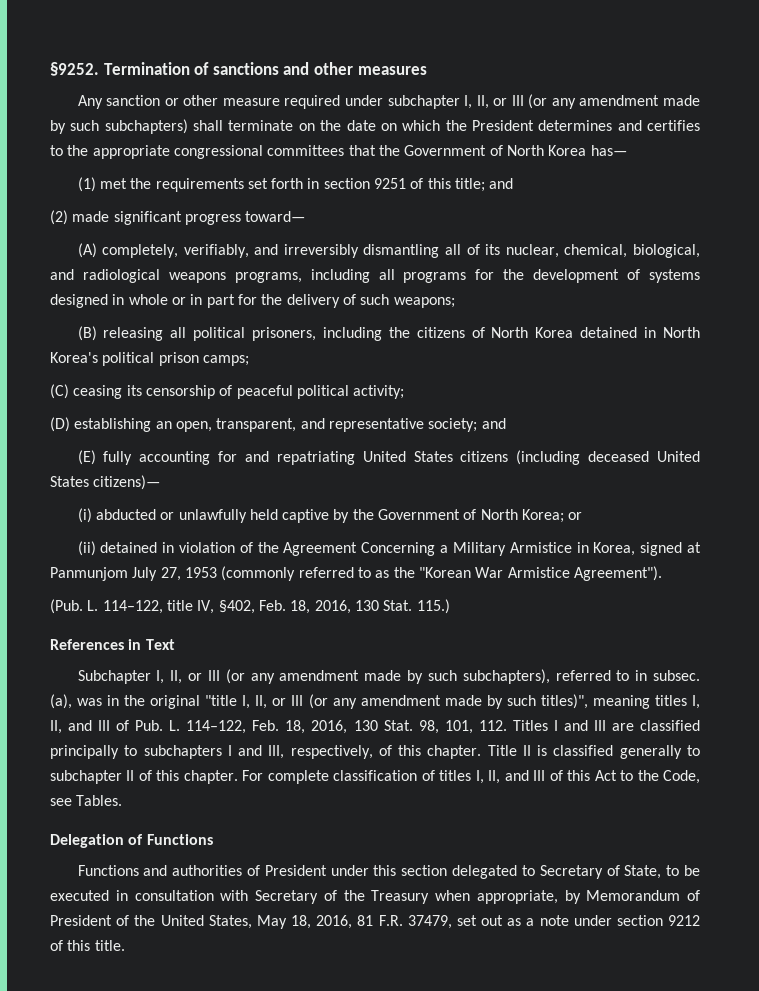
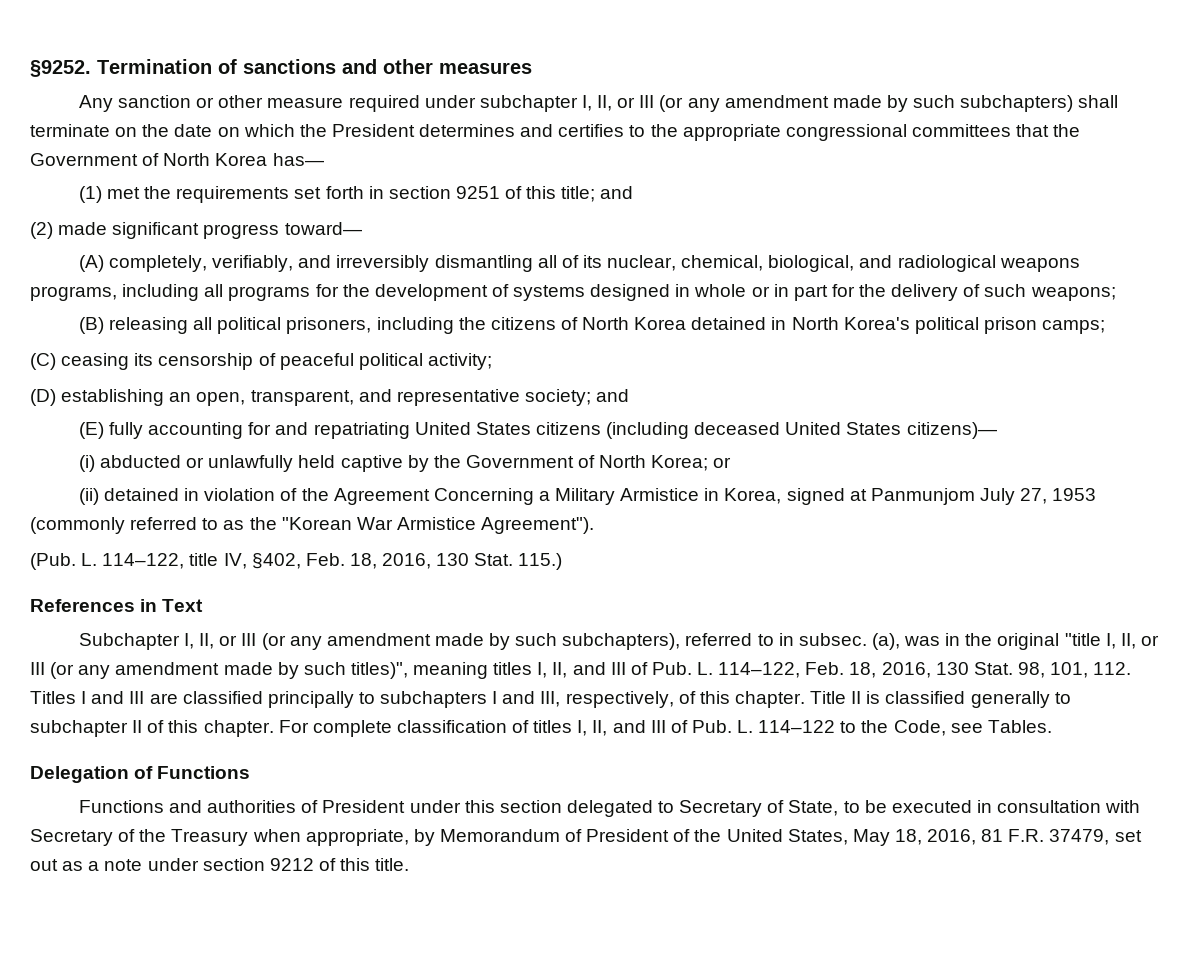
- For complete classification of titles I, II, and III of this Act to the Code, see Tables.
+ For complete classification of titles I, II, and III of Pub. L. 114–122 to the Code, see Tables.

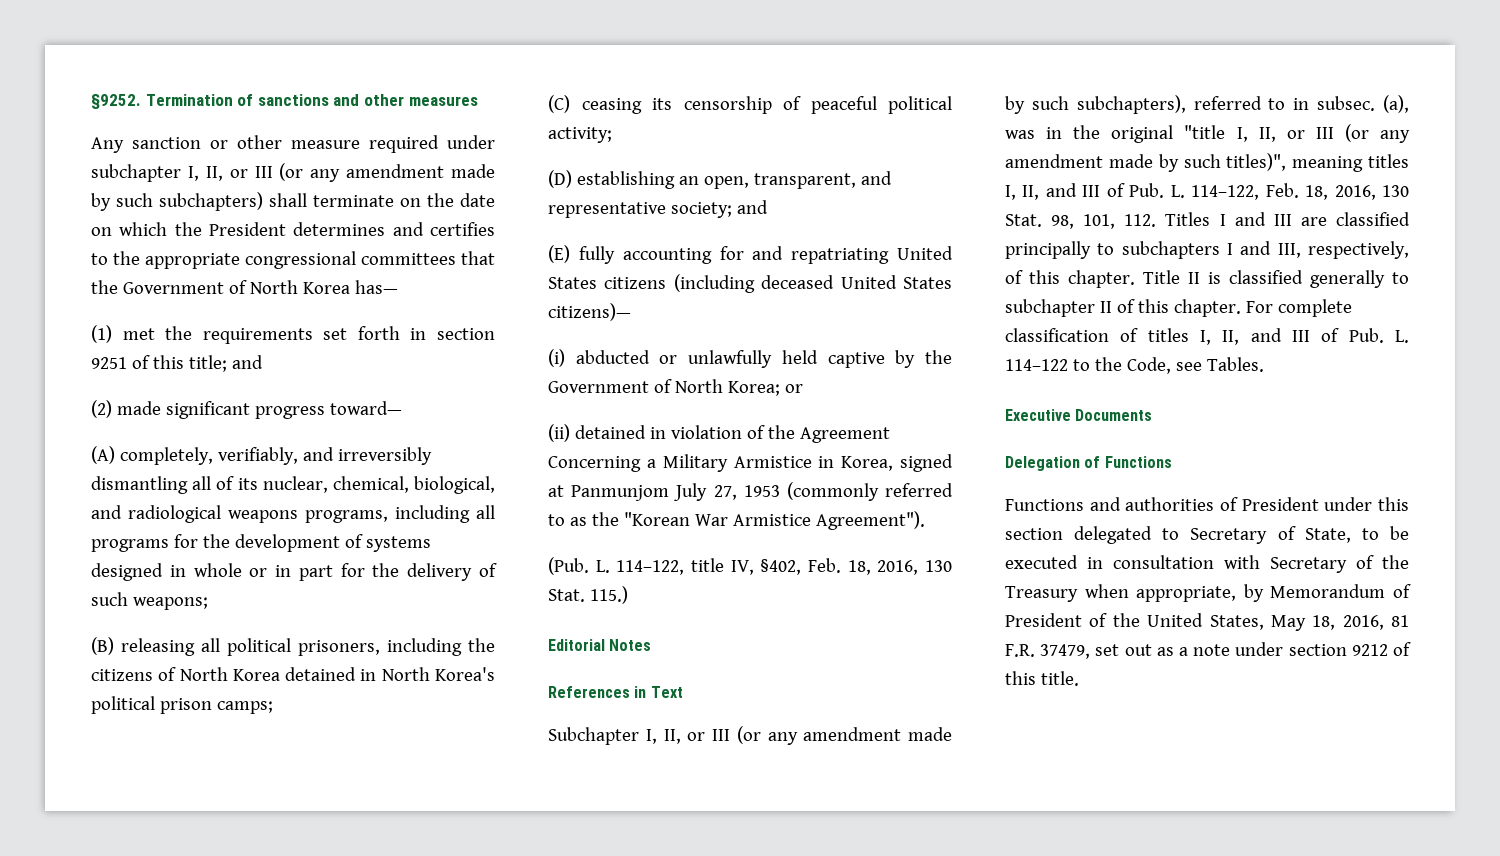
+ Editorial Notes
+ Executive Documents

